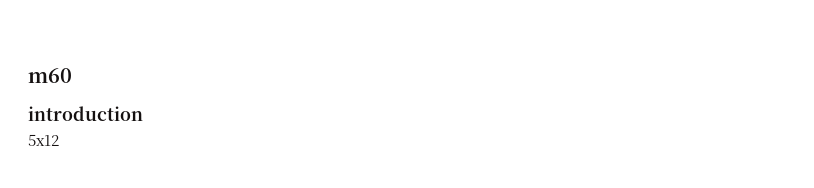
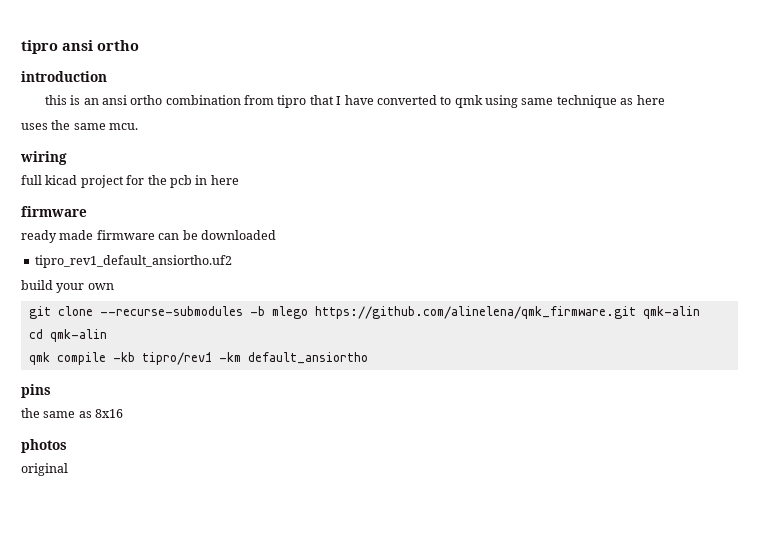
- m60
+ tipro ansi ortho
  introduction
- 5x12
+ this is an ansi ortho combination from tipro that I have converted to qmk using same technique as here
+ uses the same mcu.
+ wiring
+ full kicad project for the pcb in here
+ firmware
+ ready made firmware can be downloaded
+ tipro_rev1_default_ansiortho.uf2
+ build your own
+ git clone --recurse-submodules -b mlego https://github.com/alinelena/qmk_firmware.git qmk-alin
+ cd qmk-alin
+ qmk compile -kb tipro/rev1 -km default_ansiortho
+ pins
+ the same as 8x16
+ photos
+ original

